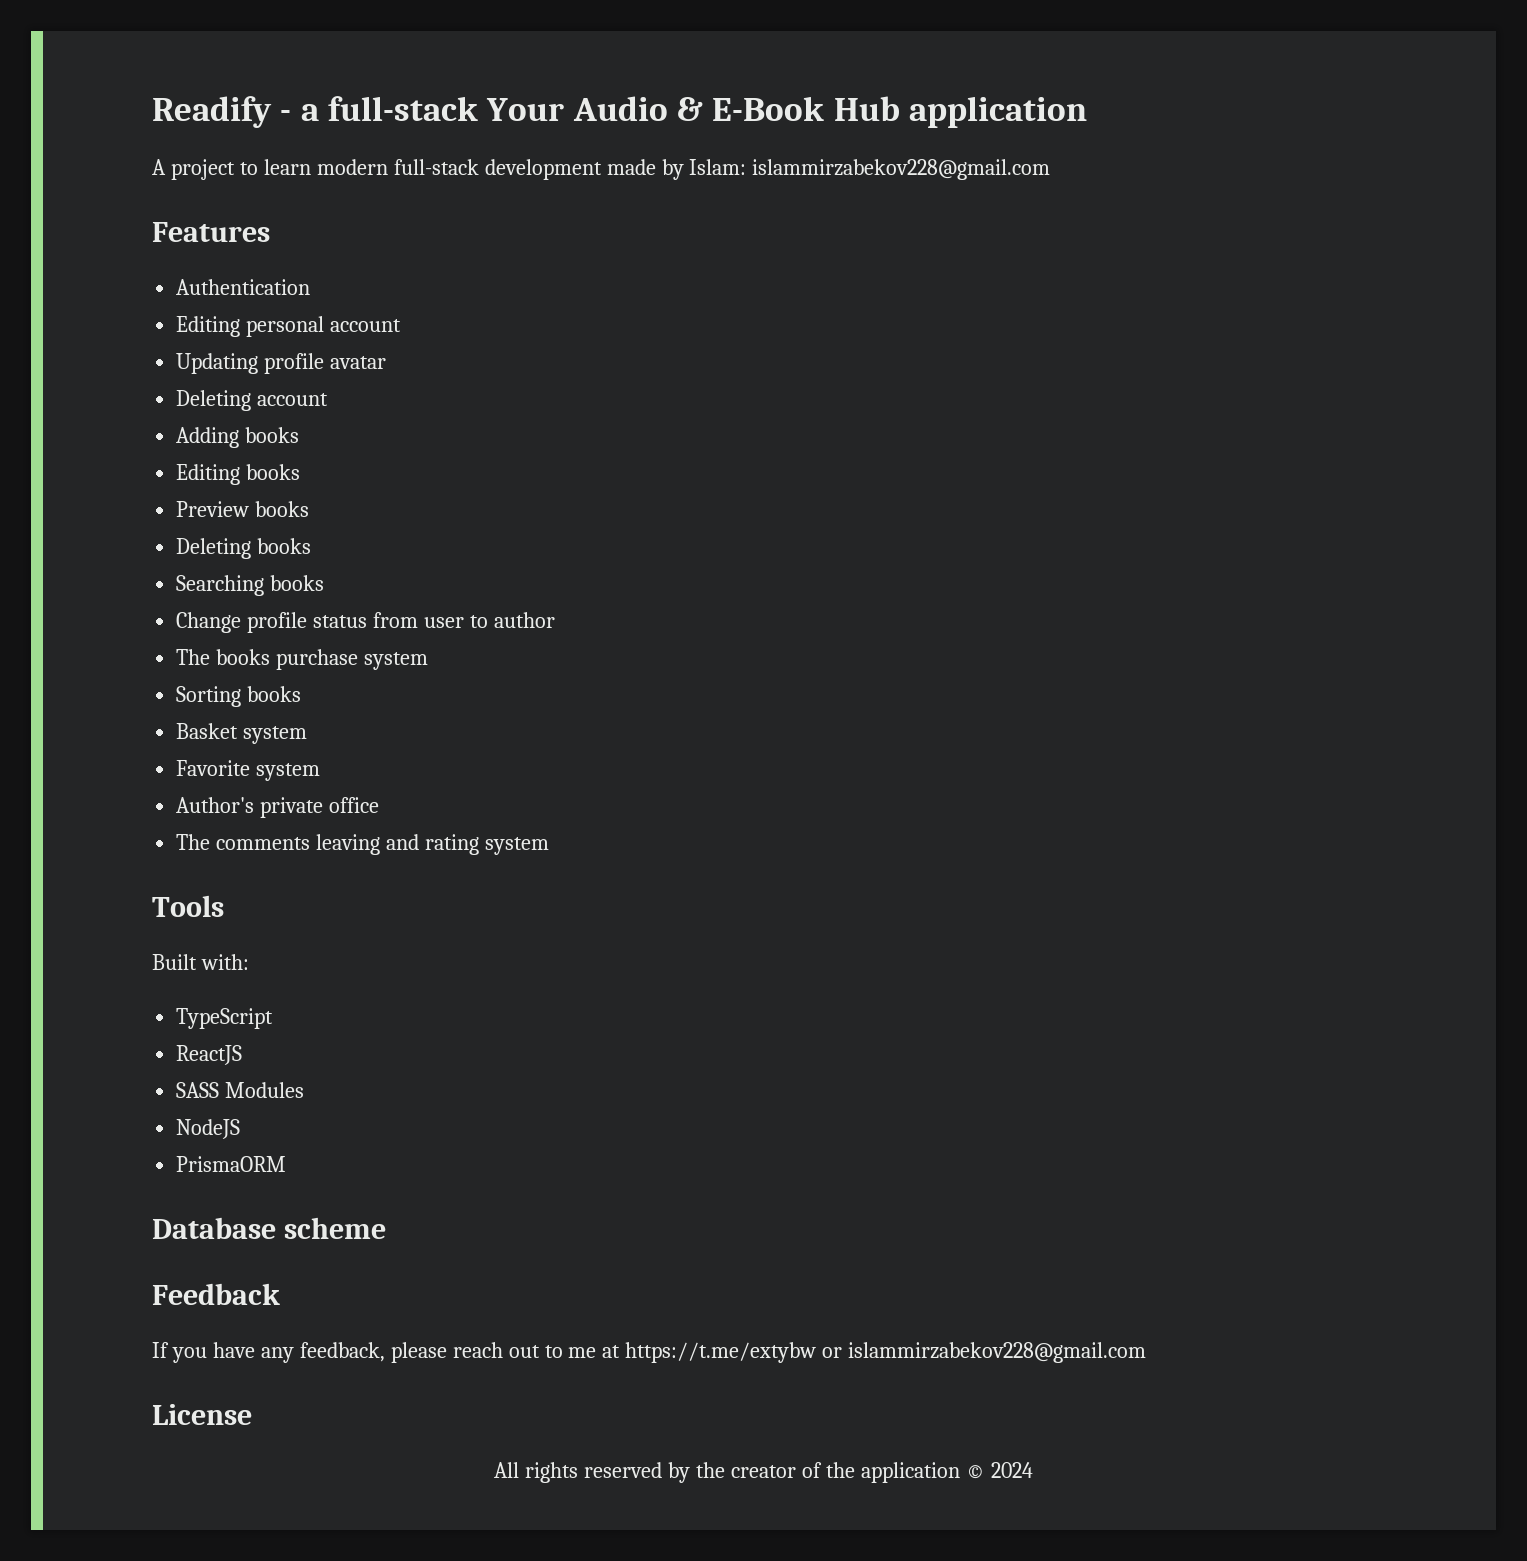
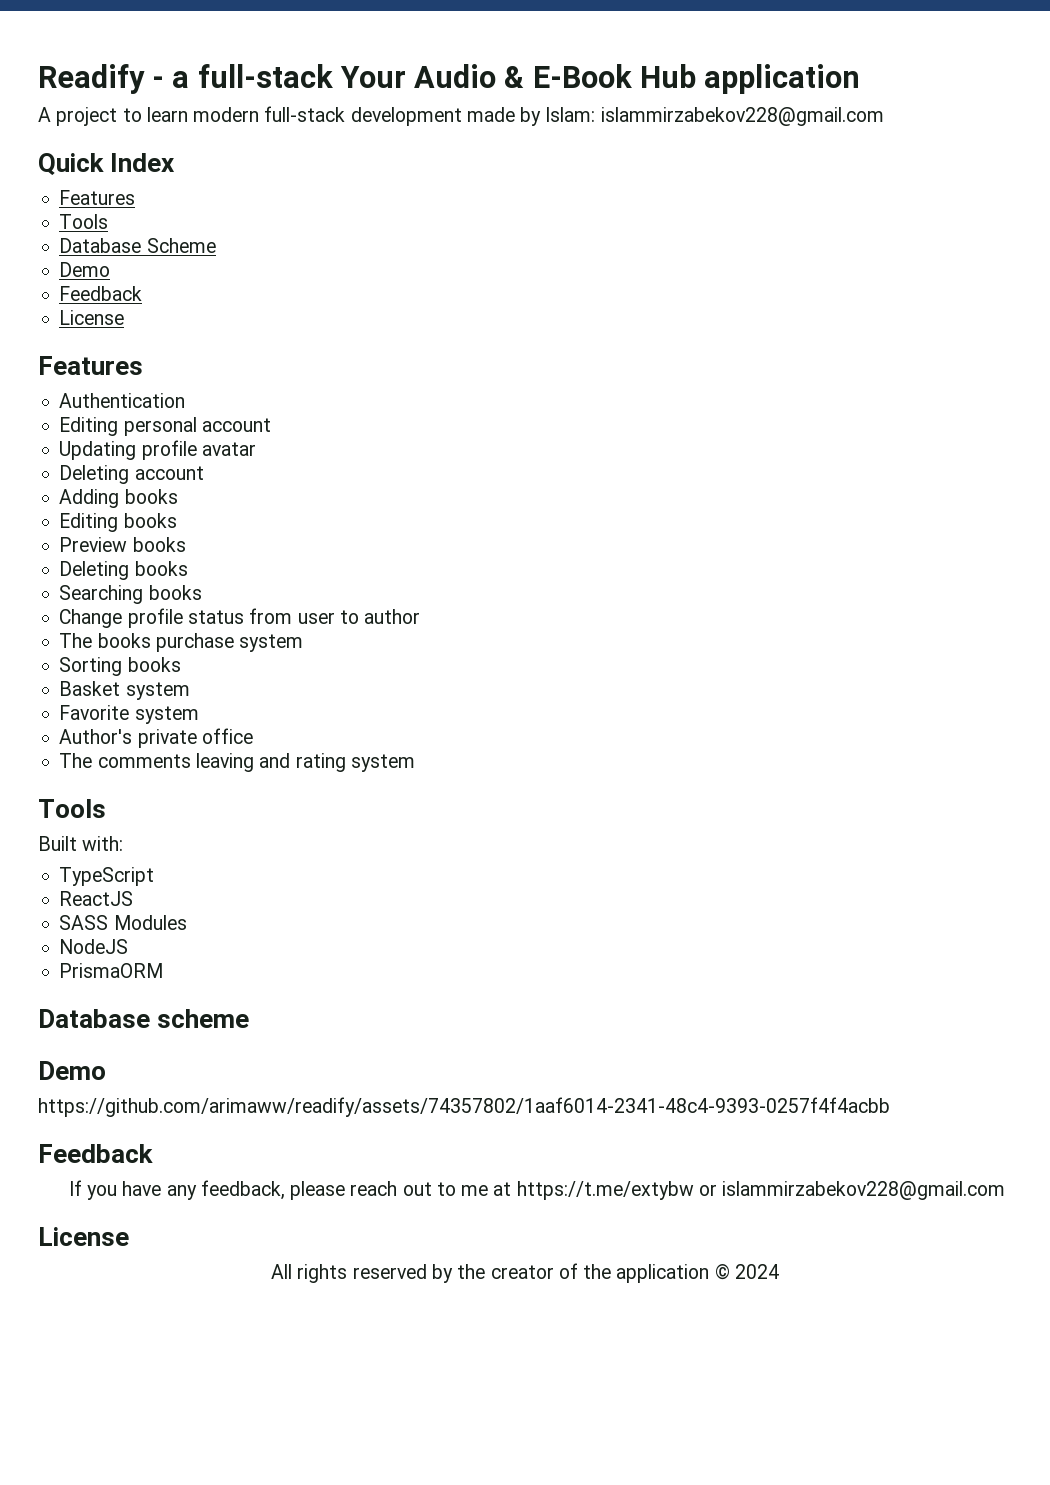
+ Quick Index
+ Features
+ Tools
+ Database Scheme
+ Demo
+ Feedback
+ License
  Database scheme
+ Demo
+ https://github.com/arimaww/readify/assets/74357802/1aaf6014-2341-48c4-9393-0257f4f4acbb

